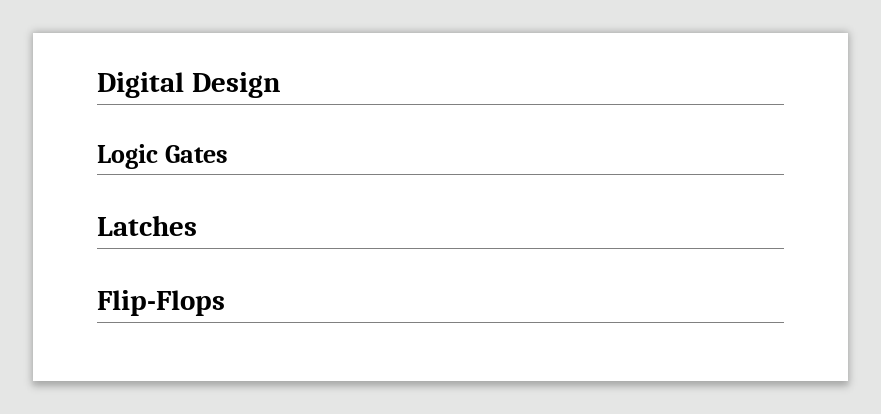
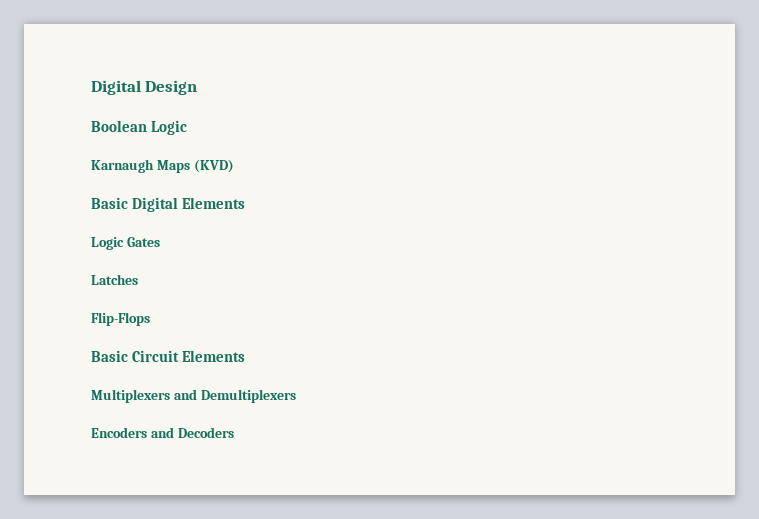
+ Boolean Logic
+ Karnaugh Maps (KVD)
+ Basic Digital Elements
  Logic Gates
  Latches
  Flip-Flops
+ Basic Circuit Elements
+ Multiplexers and Demultiplexers
+ Encoders and Decoders

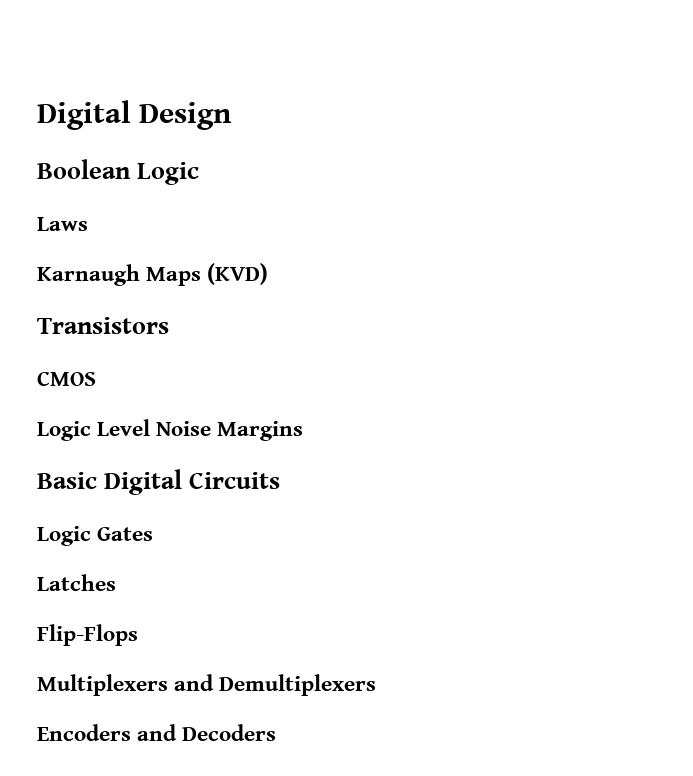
+ Laws
+ Transistors
+ CMOS
+ Logic Level Noise Margins
- Basic Digital Elements
+ Basic Digital Circuits
- Basic Circuit Elements

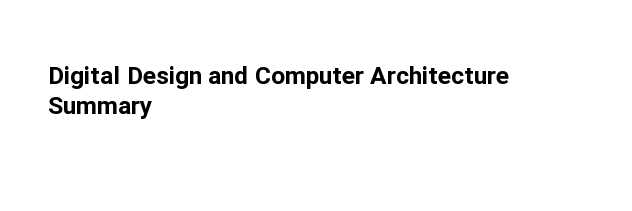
- Digital Design
- Boolean Logic
- Laws
- Karnaugh Maps (KVD)
- Transistors
- CMOS
- Logic Level Noise Margins
- Basic Digital Circuits
- Logic Gates
- Latches
- Flip-Flops
- Multiplexers and Demultiplexers
- Encoders and Decoders
+ Digital Design and Computer Architecture Summary

